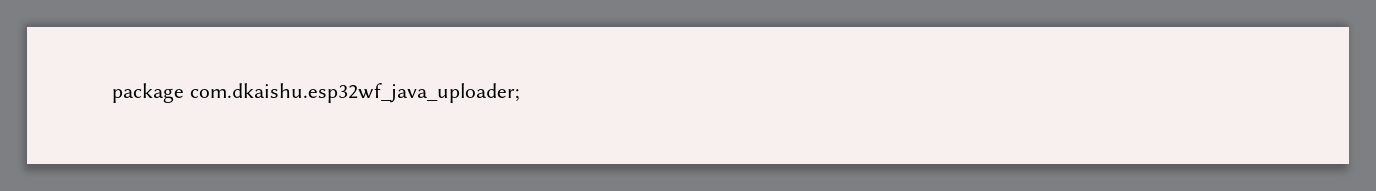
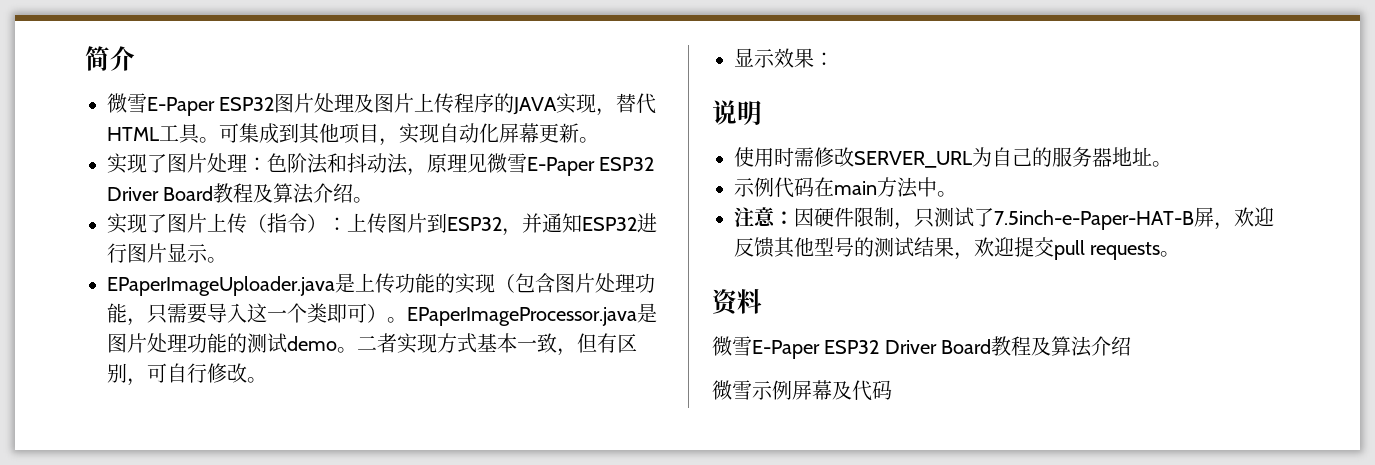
- package com.dkaishu.esp32wf_java_uploader;
+ 简介
+ 微雪E-Paper ESP32图片处理及图片上传程序的JAVA实现，替代HTML工具。可集成到其他项目，实现自动化屏幕更新。
+ 实现了图片处理：色阶法和抖动法，原理见微雪E-Paper ESP32 Driver Board教程及算法介绍。
+ 实现了图片上传（指令）：上传图片到ESP32，并通知ESP32进行图片显示。
+ EPaperImageUploader.java是上传功能的实现（包含图片处理功能，只需要导入这一个类即可）。EPaperImageProcessor.java是图片处理功能的测试demo。二者实现方式基本一致，但有区别，可自行修改。
+ 显示效果：
+ 说明
+ 使用时需修改SERVER_URL为自己的服务器地址。
+ 示例代码在main方法中。
+ 注意：因硬件限制，只测试了7.5inch-e-Paper-HAT-B屏，欢迎反馈其他型号的测试结果，欢迎提交pull requests。
+ 资料
+ 微雪E-Paper ESP32 Driver Board教程及算法介绍
+ 微雪示例屏幕及代码

